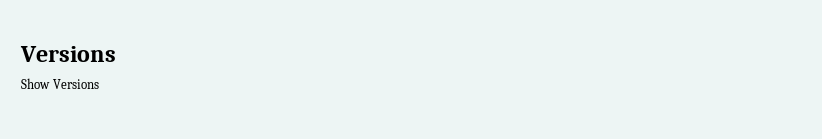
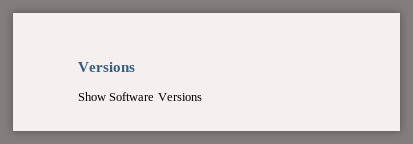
- Show Versions
+ Show Software Versions

